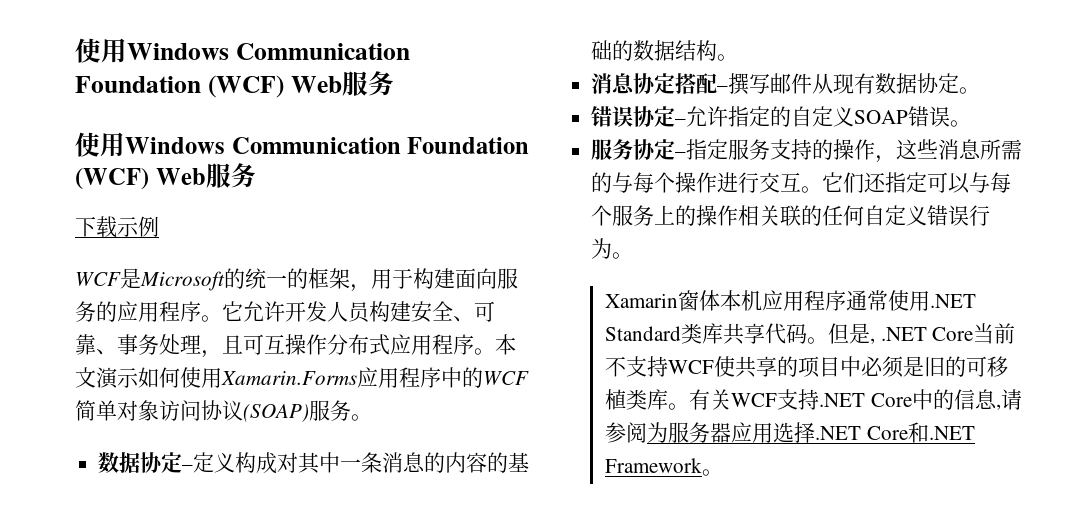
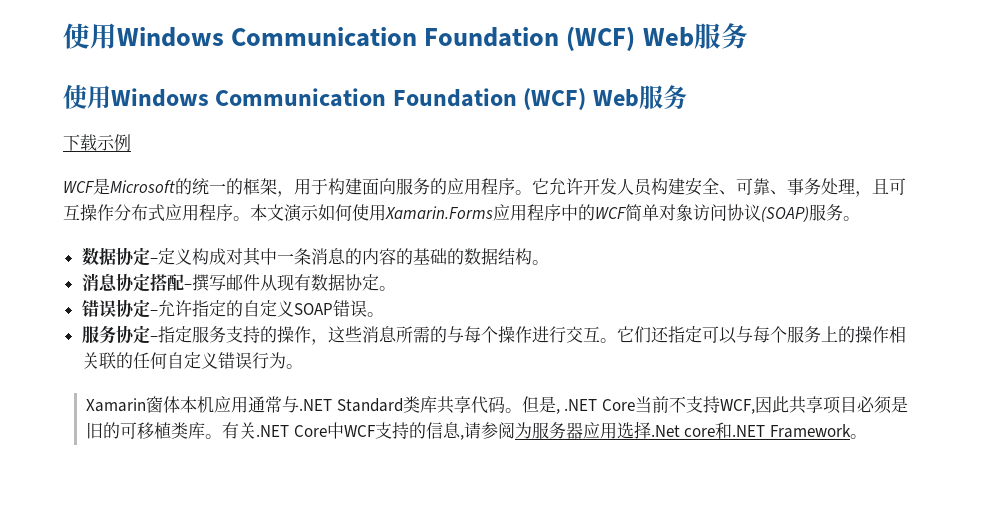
- Xamarin窗体本机应用程序通常使用.NET Standard类库共享代码。
+ Xamarin窗体本机应用通常与.NET Standard类库共享代码。
- 但是, .NET Core当前不支持WCF使共享的项目中必须是旧的可移植类库。
+ 但是, .NET Core当前不支持WCF,因此共享项目必须是旧的可移植类库。
- 有关WCF支持.NET Core中的信息,请参阅为服务器应用选择.NET Core和.NET Framework。
+ 有关.NET Core中WCF支持的信息,请参阅为服务器应用选择.Net core和.NET Framework。

